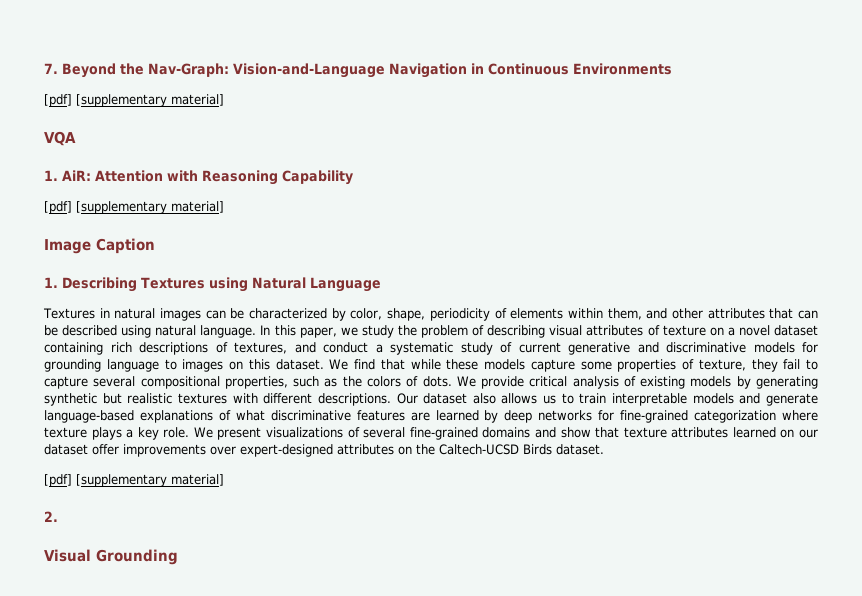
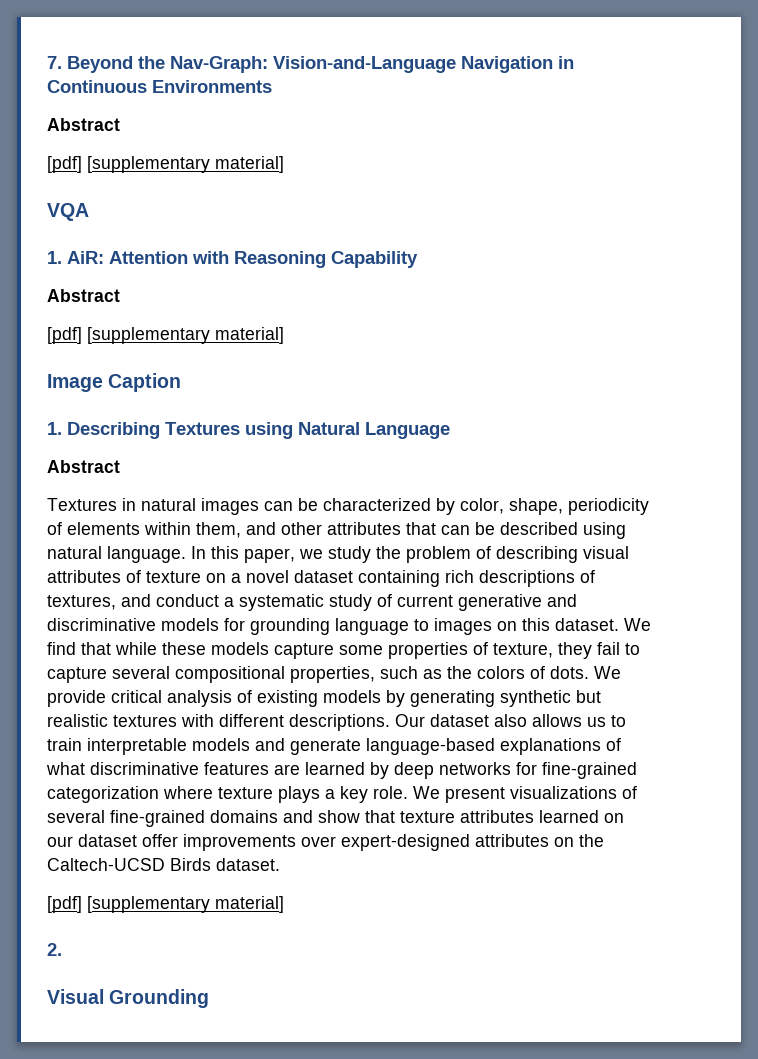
  7. Beyond the Nav-Graph: Vision-and-Language Navigation in Continuous Environments
+ Abstract
  1. AiR: Attention with Reasoning Capability
+ Abstract
  1. Describing Textures using Natural Language
+ Abstract

